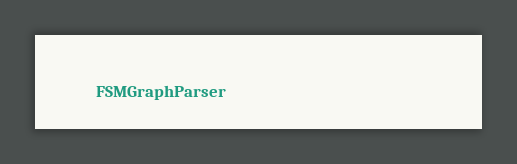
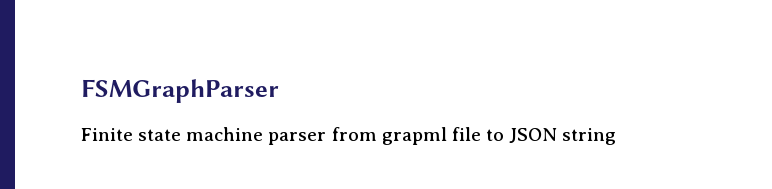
+ Finite state machine parser from grapml file to JSON string

